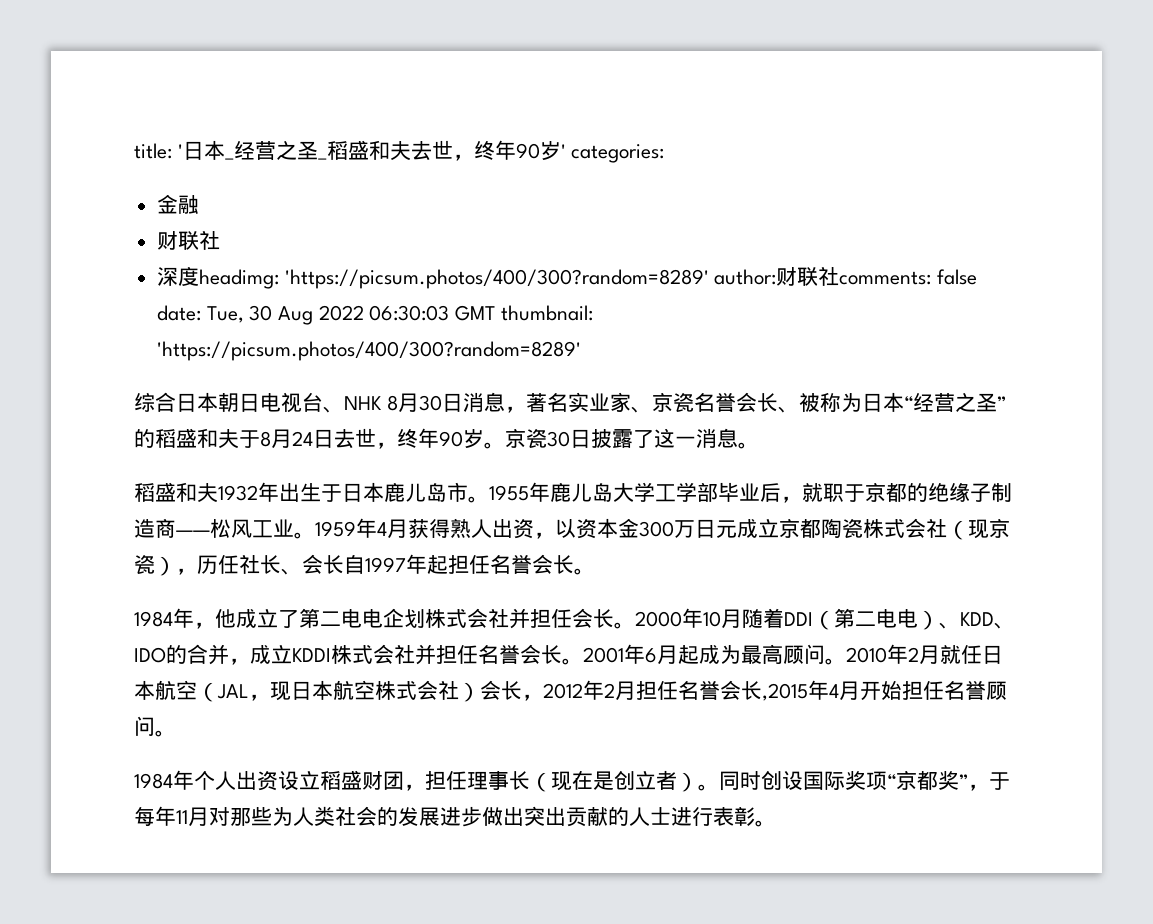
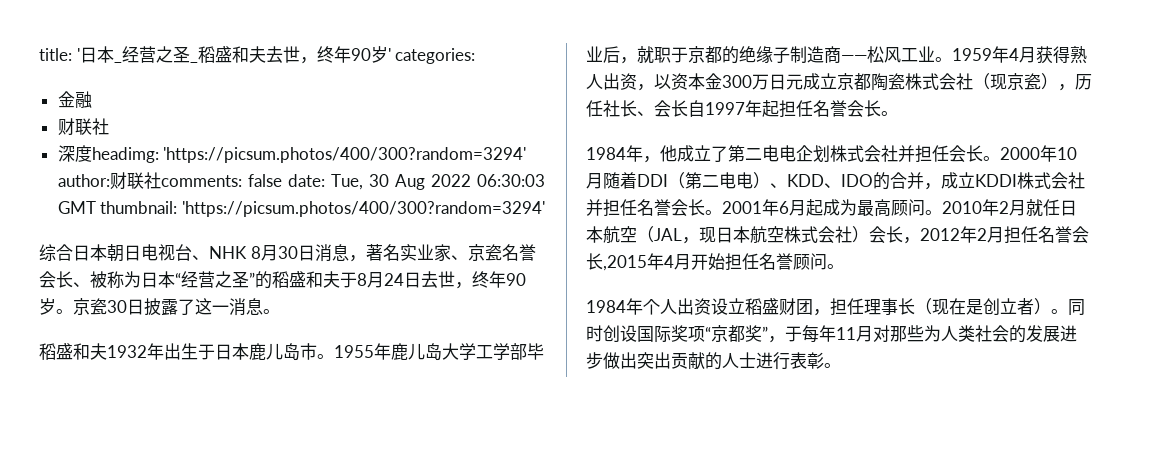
- 深度headimg: 'https://picsum.photos/400/300?random=8289' author:财联社comments: false date: Tue, 30 Aug 2022 06:30:03 GMT thumbnail: 'https://picsum.photos/400/300?random=8289'
+ 深度headimg: 'https://picsum.photos/400/300?random=3294' author:财联社comments: false date: Tue, 30 Aug 2022 06:30:03 GMT thumbnail: 'https://picsum.photos/400/300?random=3294'

